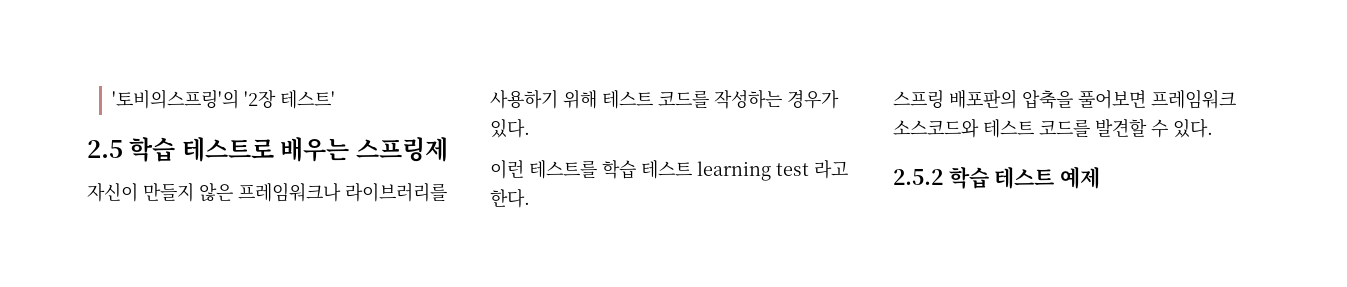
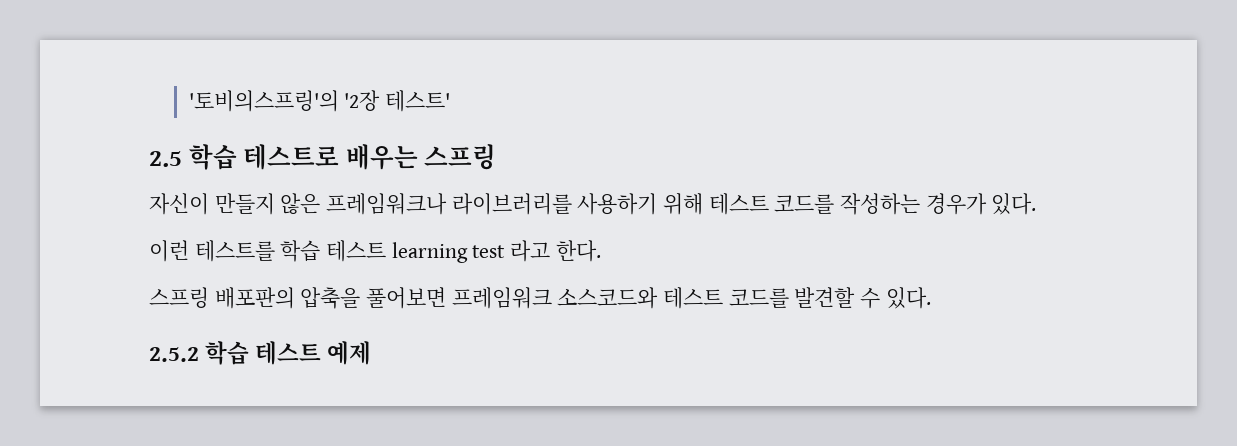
- 2.5 학습 테스트로 배우는 스프링제
+ 2.5 학습 테스트로 배우는 스프링

